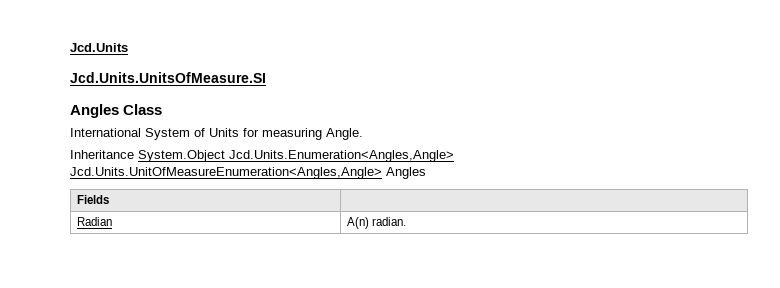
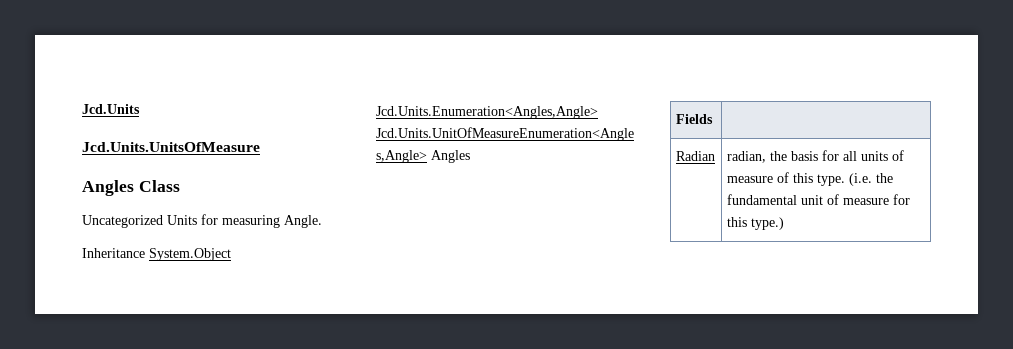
- Jcd.Units.UnitsOfMeasure.SI
+ Jcd.Units.UnitsOfMeasure
- International System of Units for measuring Angle.
+ Uncategorized Units for measuring Angle.
- Radian | A(n) radian.
+ Radian | radian, the basis for all units of measure of this type. (i.e. the fundamental unit of measure for this type.)

